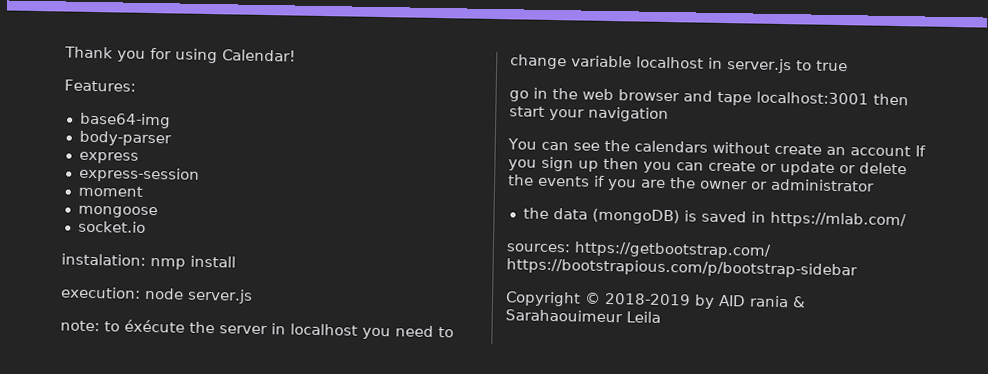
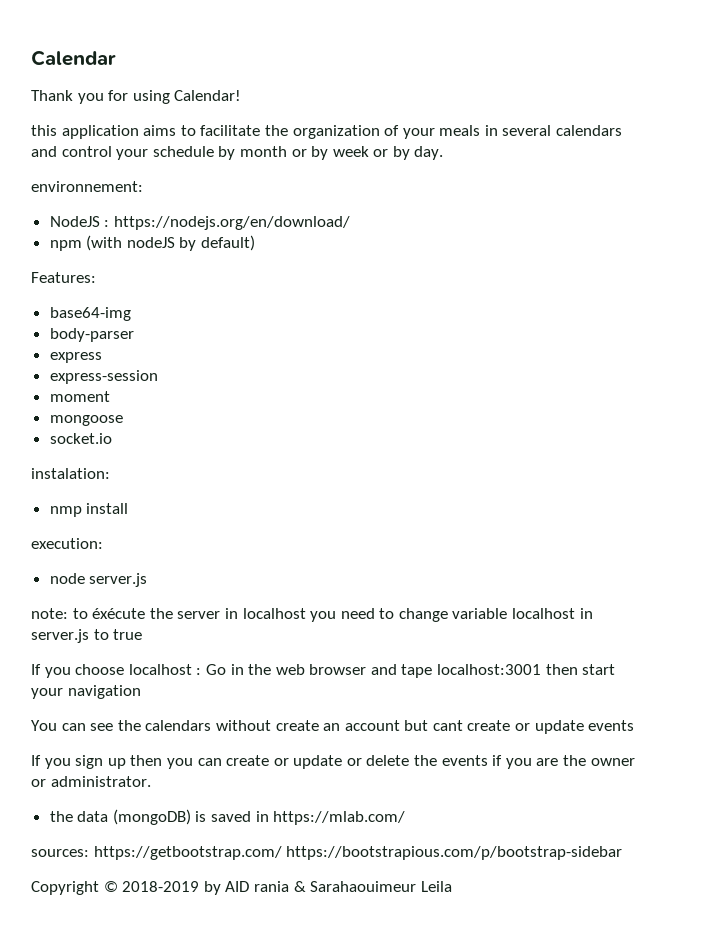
+ Calendar
+ this application aims to facilitate the organization of your meals in several calendars and control your schedule by month or by week or by day.
+ environnement:
+ NodeJS : https://nodejs.org/en/download/
+ npm (with nodeJS by default)
- instalation: nmp install
+ instalation:
+ nmp install
- execution: node server.js
+ execution:
+ node server.js
- go in the web browser and tape localhost:3001 then start your navigation
+ If you choose localhost : Go in the web browser and tape localhost:3001 then start your navigation
- You can see the calendars without create an account If you sign up then you can create or update or delete the events if you are the owner or administrator
+ You can see the calendars without create an account but cant create or update events
+ If you sign up then you can create or update or delete the events if you are the owner or administrator.

